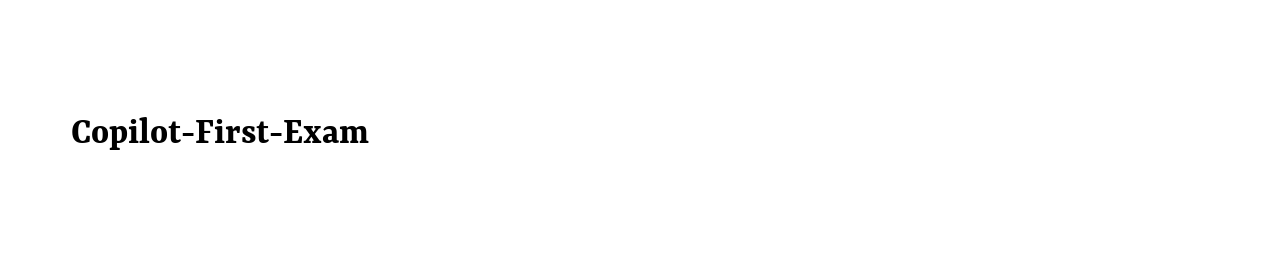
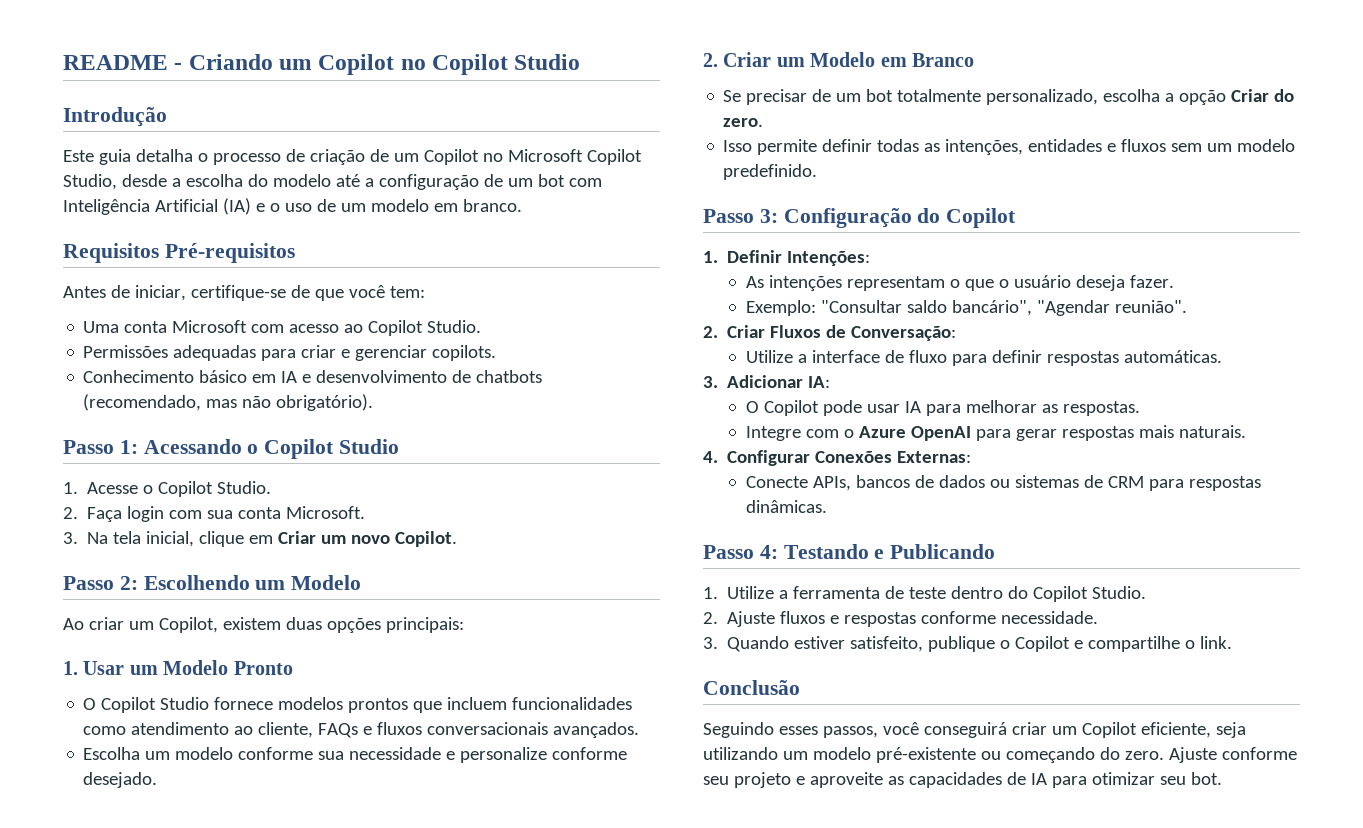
- Copilot-First-Exam
+ README - Criando um Copilot no Copilot Studio
+ Introdução
+ Este guia detalha o processo de criação de um Copilot no Microsoft Copilot Studio, desde a escolha do modelo até a configuração de um bot com Inteligência Artificial (IA) e o uso de um modelo em branco.
+ Requisitos Pré-requisitos
+ Antes de iniciar, certifique-se de que você tem:
+ Uma conta Microsoft com acesso ao Copilot Studio.
+ Permissões adequadas para criar e gerenciar copilots.
+ Conhecimento básico em IA e desenvolvimento de chatbots (recomendado, mas não obrigatório).
+ Passo 1: Acessando o Copilot Studio
+ 1. Acesse o Copilot Studio.
+ 2. Faça login com sua conta Microsoft.
+ 3. Na tela inicial, clique em Criar um novo Copilot.
+ Passo 2: Escolhendo um Modelo
+ Ao criar um Copilot, existem duas opções principais:
+ 1. Usar um Modelo Pronto
+ O Copilot Studio fornece modelos prontos que incluem funcionalidades como atendimento ao cliente, FAQs e fluxos conversacionais avançados.
+ Escolha um modelo conforme sua necessidade e personalize conforme desejado.
+ 2. Criar um Modelo em Branco
+ Se precisar de um bot totalmente personalizado, escolha a opção Criar do zero.
+ Isso permite definir todas as intenções, entidades e fluxos sem um modelo predefinido.
+ Passo 3: Configuração do Copilot
+ 1. Definir Intenções:
+ As intenções representam o que o usuário deseja fazer.
+ Exemplo: "Consultar saldo bancário", "Agendar reunião".
+ 2. Criar Fluxos de Conversação:
+ Utilize a interface de fluxo para definir respostas automáticas.
+ 3. Adicionar IA:
+ O Copilot pode usar IA para melhorar as respostas.
+ Integre com o Azure OpenAI para gerar respostas mais naturais.
+ 4. Configurar Conexões Externas:
+ Conecte APIs, bancos de dados ou sistemas de CRM para respostas dinâmicas.
+ Passo 4: Testando e Publicando
+ 1. Utilize a ferramenta de teste dentro do Copilot Studio.
+ 2. Ajuste fluxos e respostas conforme necessidade.
+ 3. Quando estiver satisfeito, publique o Copilot e compartilhe o link.
+ Conclusão
+ Seguindo esses passos, você conseguirá criar um Copilot eficiente, seja utilizando um modelo pré-existente ou começando do zero. Ajuste conforme seu projeto e aproveite as capacidades de IA para otimizar seu bot.

